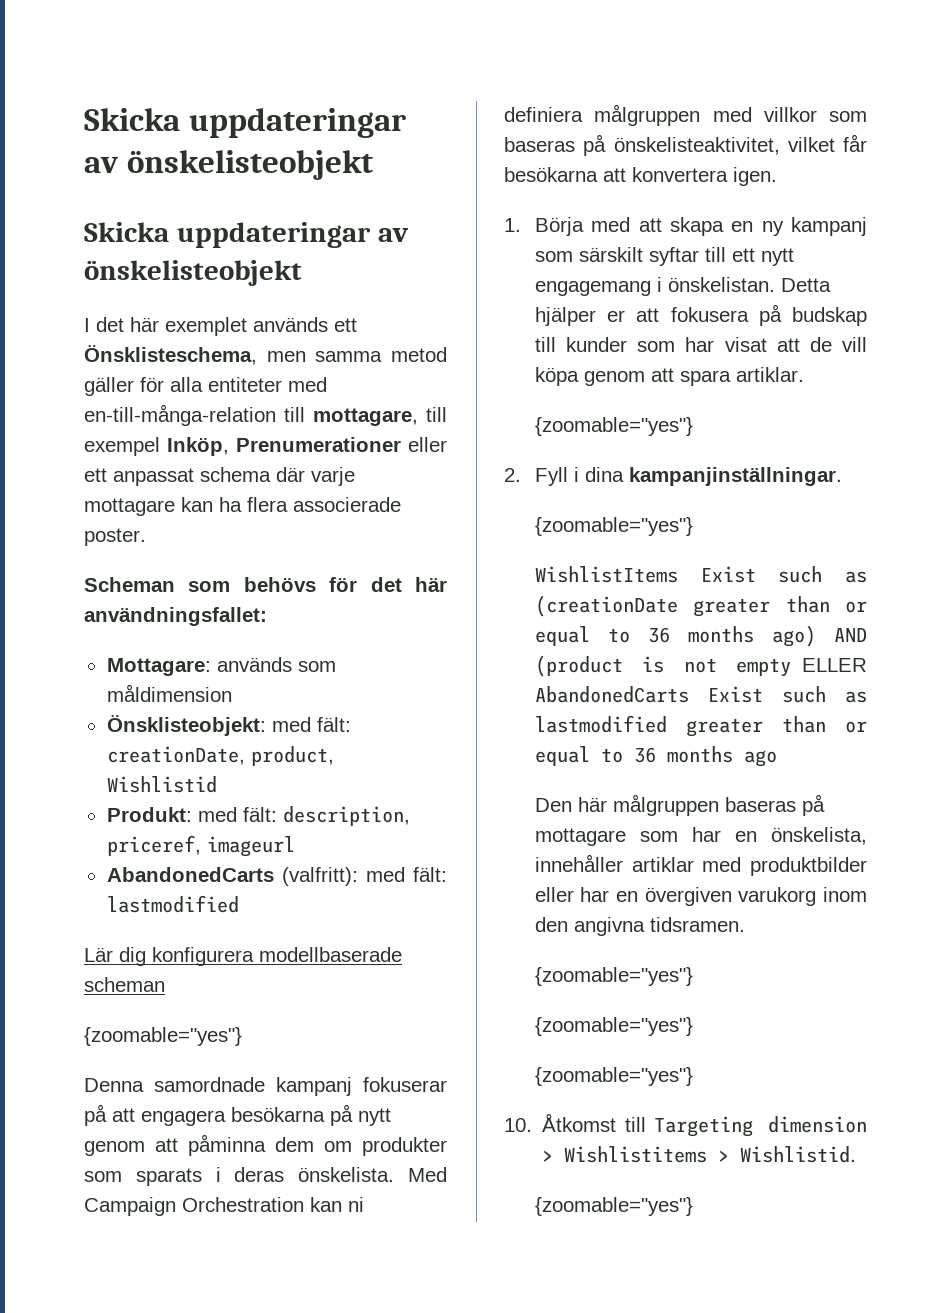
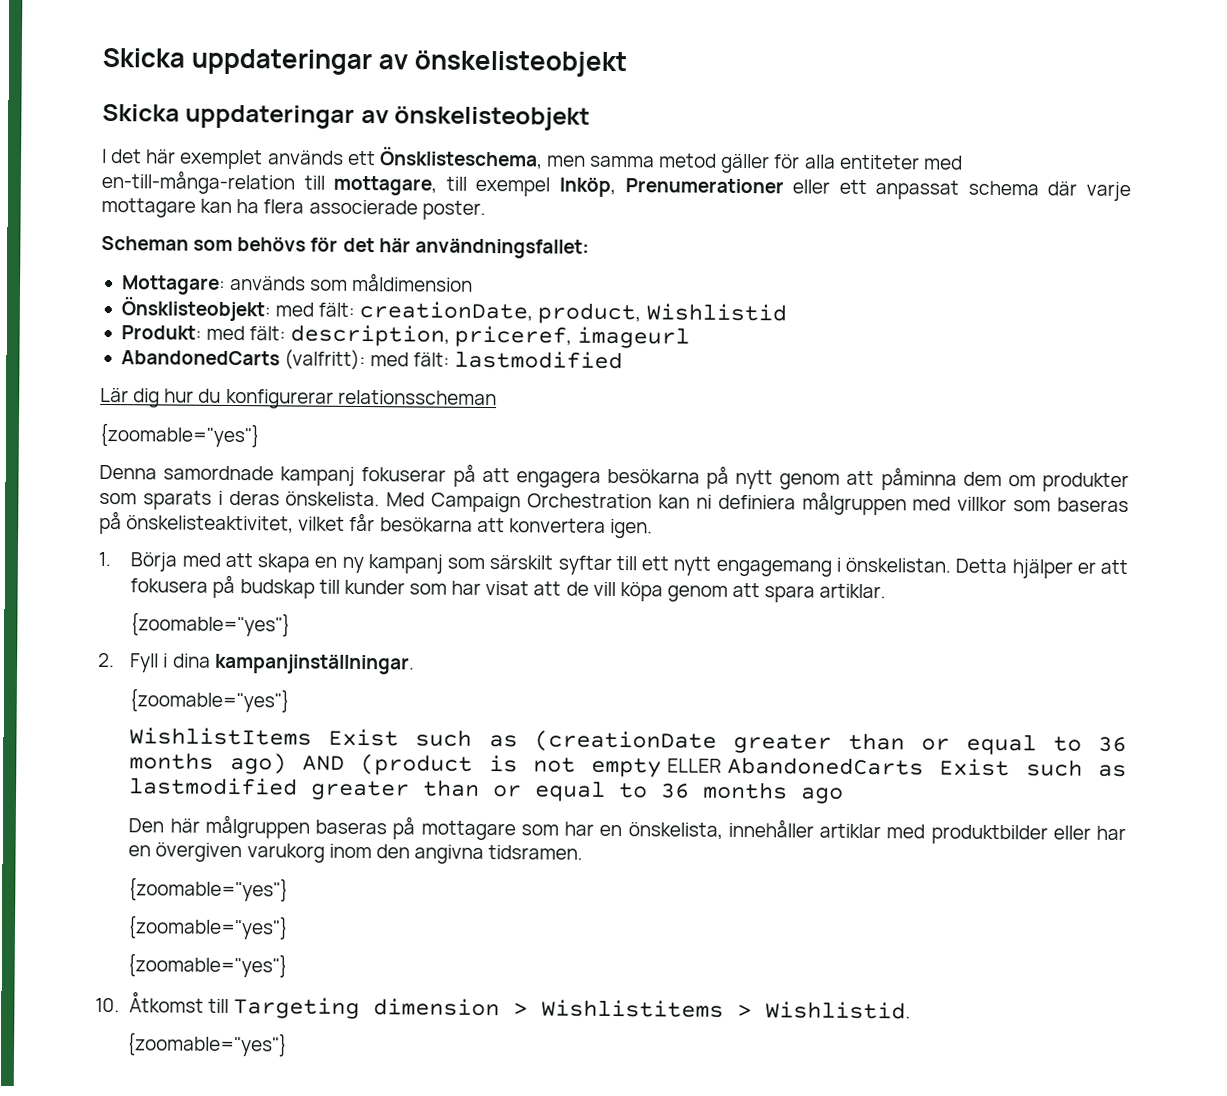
- Lär dig konfigurera modellbaserade scheman
+ Lär dig hur du konfigurerar relationsscheman

